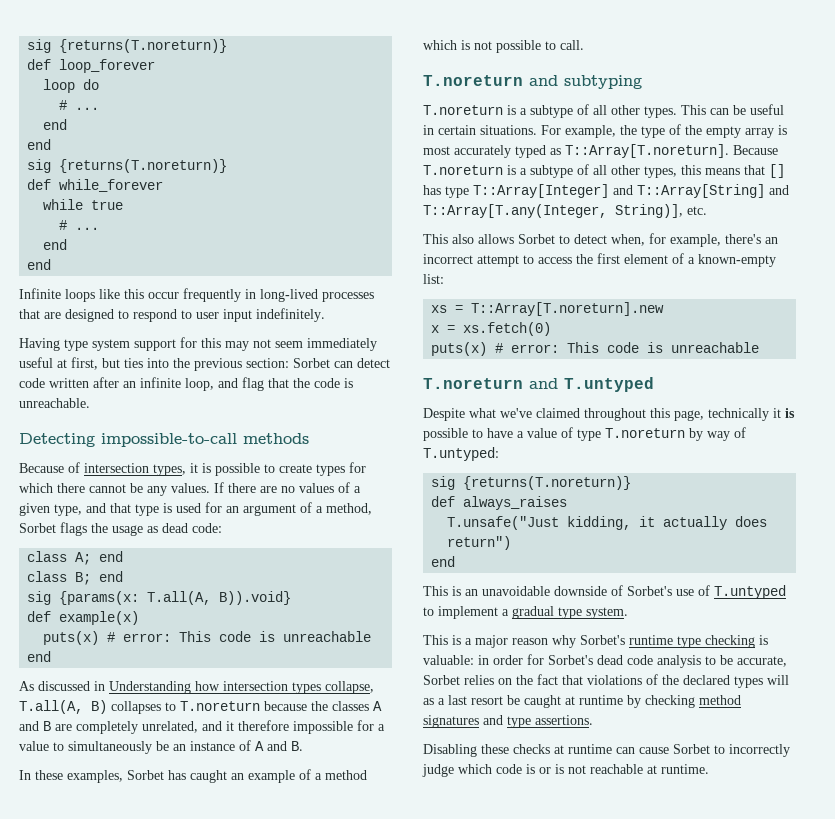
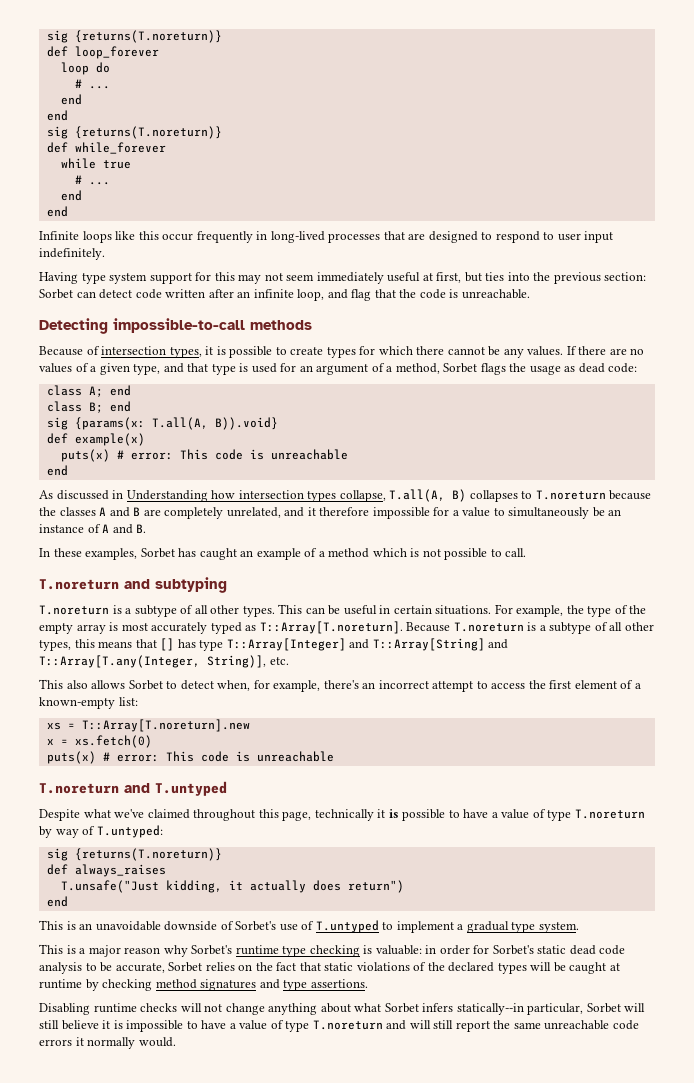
- This is a major reason why Sorbet's runtime type checking is valuable: in order for Sorbet's dead code analysis to be accurate, Sorbet relies on the fact that violations of the declared types will as a last resort be caught at runtime by checking method signatures and type assertions.
+ This is a major reason why Sorbet's runtime type checking is valuable: in order for Sorbet's static dead code analysis to be accurate, Sorbet relies on the fact that static violations of the declared types will be caught at runtime by checking method signatures and type assertions.
- Disabling these checks at runtime can cause Sorbet to incorrectly judge which code is or is not reachable at runtime.
+ Disabling runtime checks will not change anything about what Sorbet infers statically--in particular, Sorbet will still believe it is impossible to have a value of type T.noreturn and will still report the same unreachable code errors it normally would.

